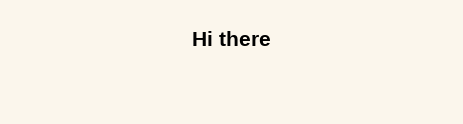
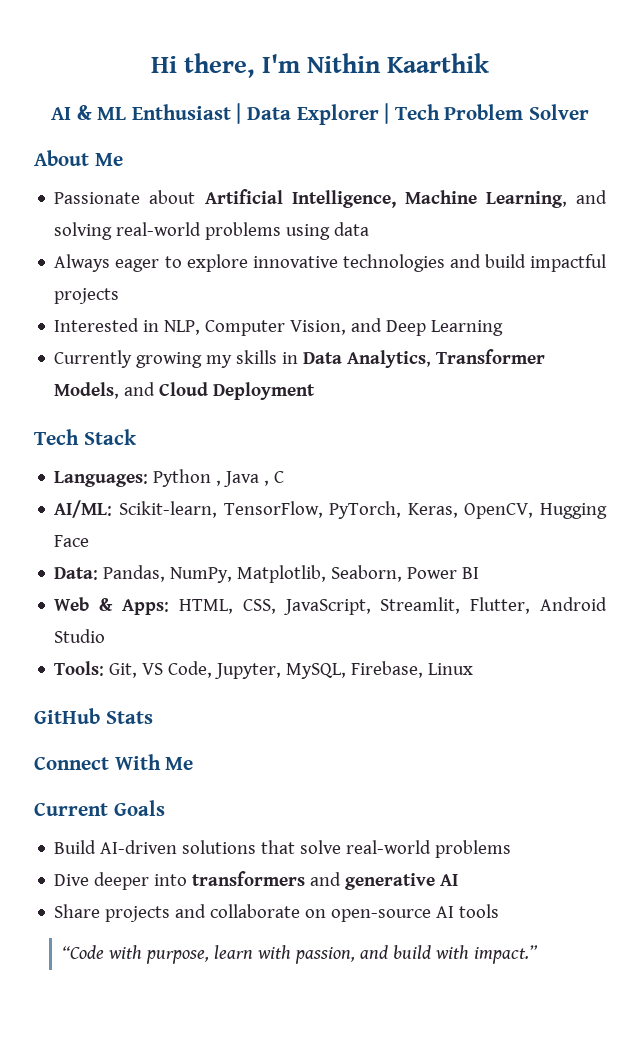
- Hi there
+ Hi there, I'm Nithin Kaarthik
+ AI & ML Enthusiast | Data Explorer | Tech Problem Solver
+ About Me
+ Passionate about Artificial Intelligence, Machine Learning, and solving real-world problems using data
+ Always eager to explore innovative technologies and build impactful projects
+ Interested in NLP, Computer Vision, and Deep Learning
+ Currently growing my skills in Data Analytics, Transformer Models, and Cloud Deployment
+ Tech Stack
+ Languages: Python , Java , C
+ AI/ML: Scikit-learn, TensorFlow, PyTorch, Keras, OpenCV, Hugging Face
+ Data: Pandas, NumPy, Matplotlib, Seaborn, Power BI
+ Web & Apps: HTML, CSS, JavaScript, Streamlit, Flutter, Android Studio
+ Tools: Git, VS Code, Jupyter, MySQL, Firebase, Linux
+ GitHub Stats
+ Connect With Me
+ Current Goals
+ Build AI-driven solutions that solve real-world problems
+ Dive deeper into transformers and generative AI
+ Share projects and collaborate on open-source AI tools
+ “Code with purpose, learn with passion, and build with impact.”

